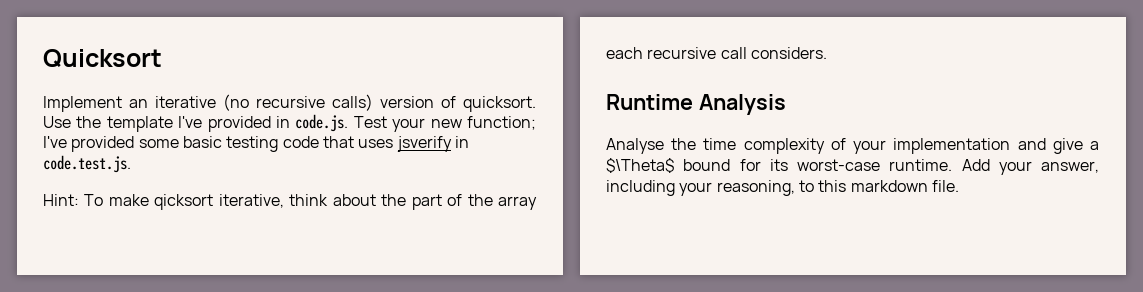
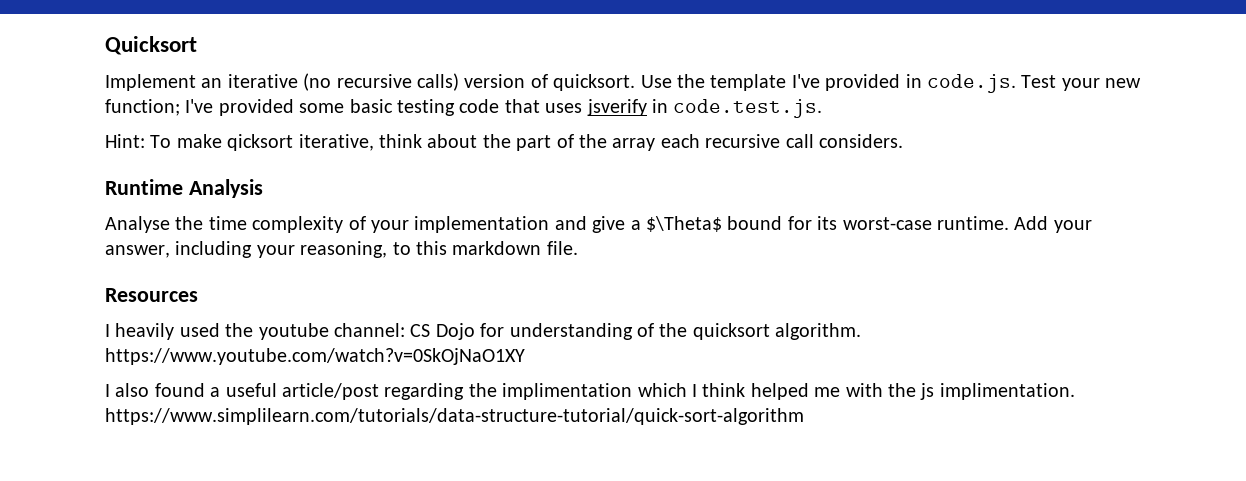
+ Resources
+ I heavily used the youtube channel: CS Dojo for understanding of the quicksort algorithm. https://www.youtube.com/watch?v=0SkOjNaO1XY
+ I also found a useful article/post regarding the implimentation which I think helped me with the js implimentation. https://www.simplilearn.com/tutorials/data-structure-tutorial/quick-sort-algorithm

